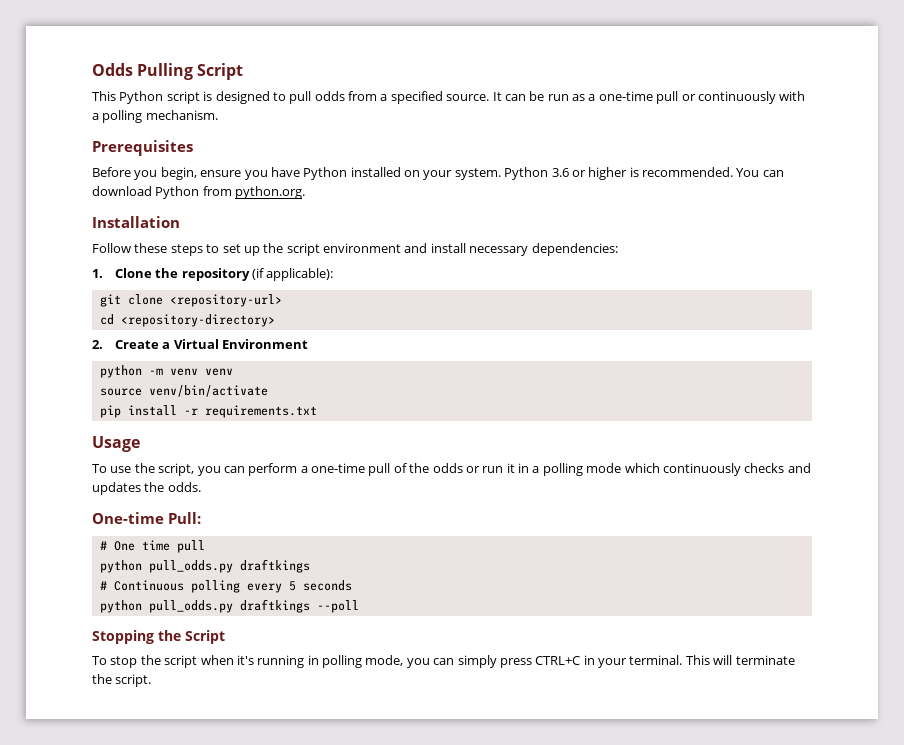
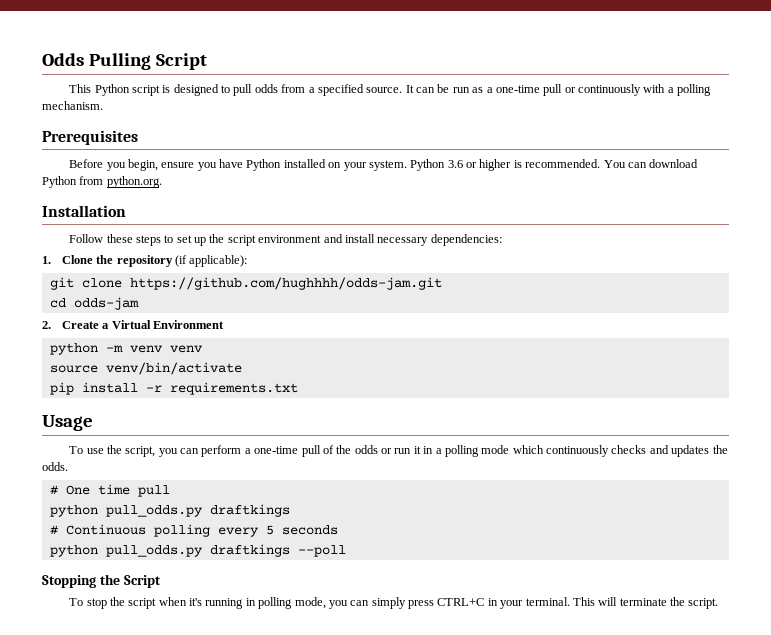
- git clone <repository-url>
+ git clone https://github.com/hughhhh/odds-jam.git
- cd <repository-directory>
+ cd odds-jam
- One-time Pull:

